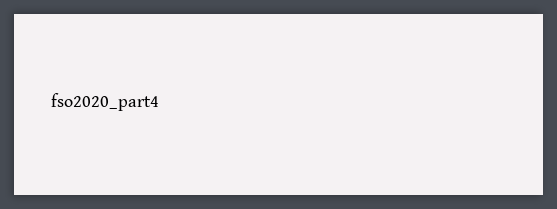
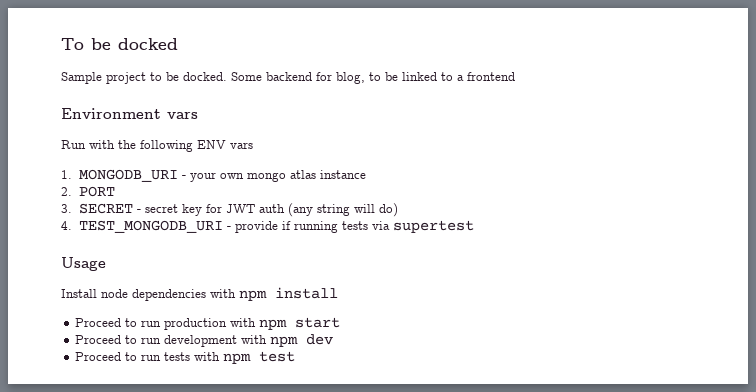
- fso2020_part4
+ To be docked
+ Sample project to be docked. Some backend for blog, to be linked to a frontend
+ Environment vars
+ Run with the following ENV vars
+ 1. MONGODB_URI - your own mongo atlas instance
+ 2. PORT
+ 3. SECRET - secret key for JWT auth (any string will do)
+ 4. TEST_MONGODB_URI - provide if running tests via supertest
+ Usage
+ Install node dependencies with npm install
+ Proceed to run production with npm start
+ Proceed to run development with npm dev
+ Proceed to run tests with npm test

